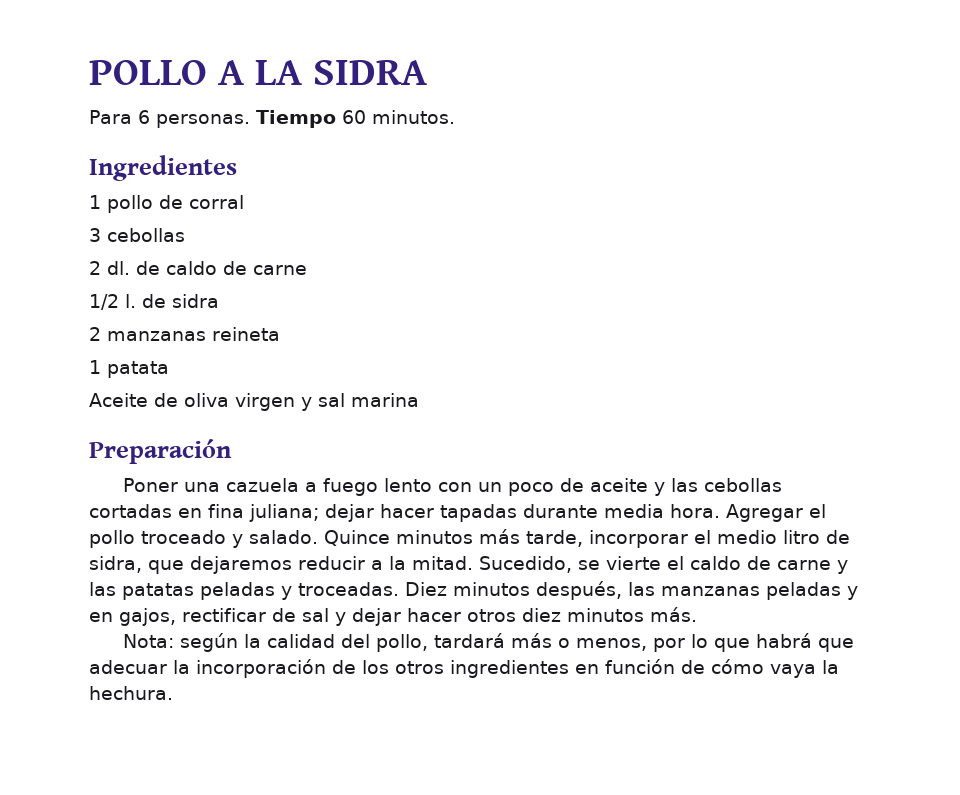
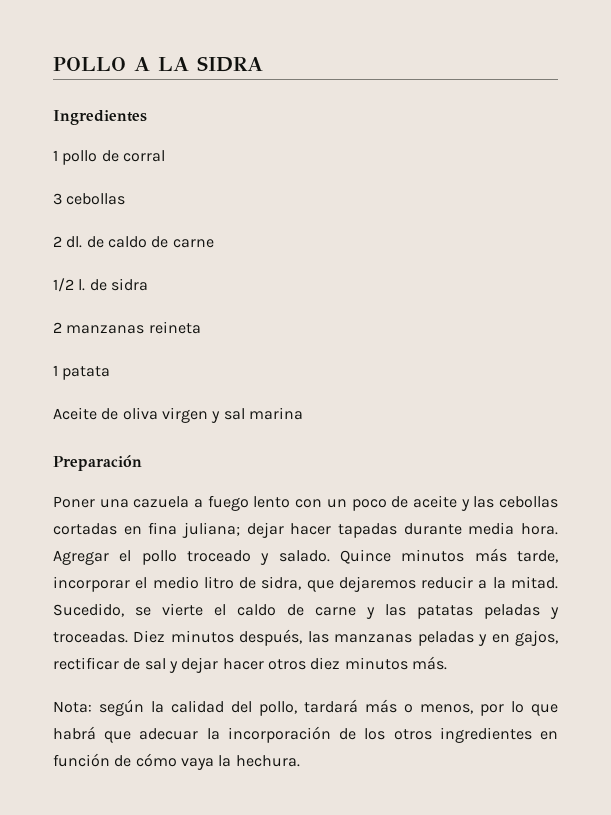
- Para 6 personas. Tiempo 60 minutos.

